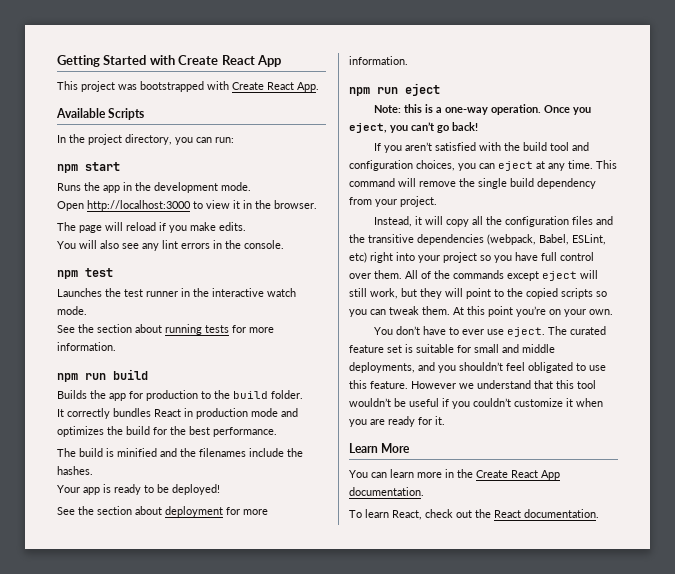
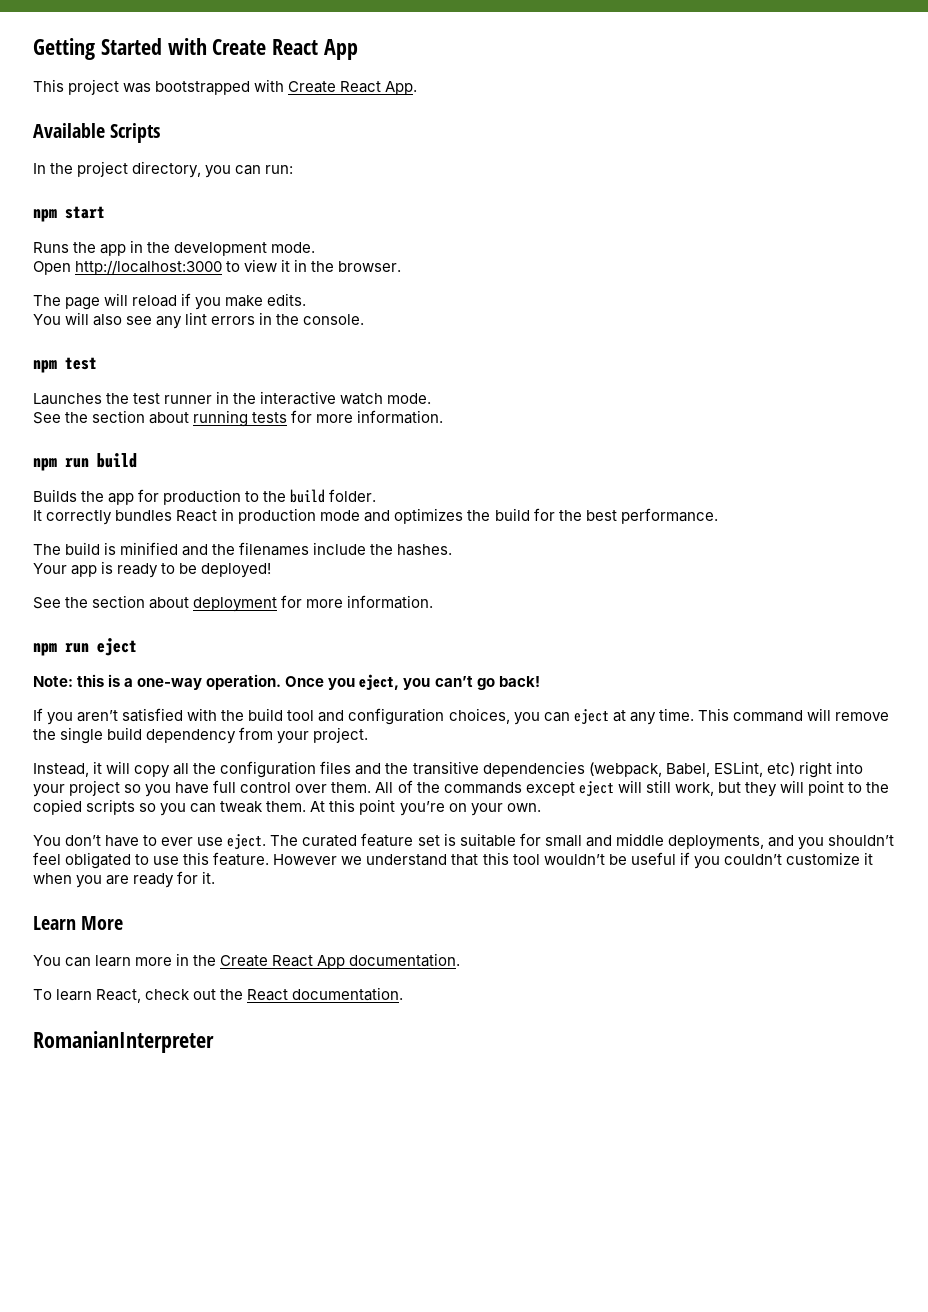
+ RomanianInterpreter

